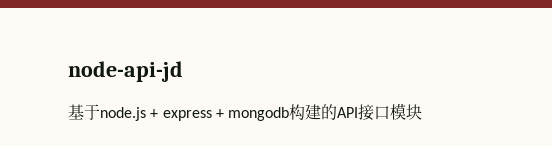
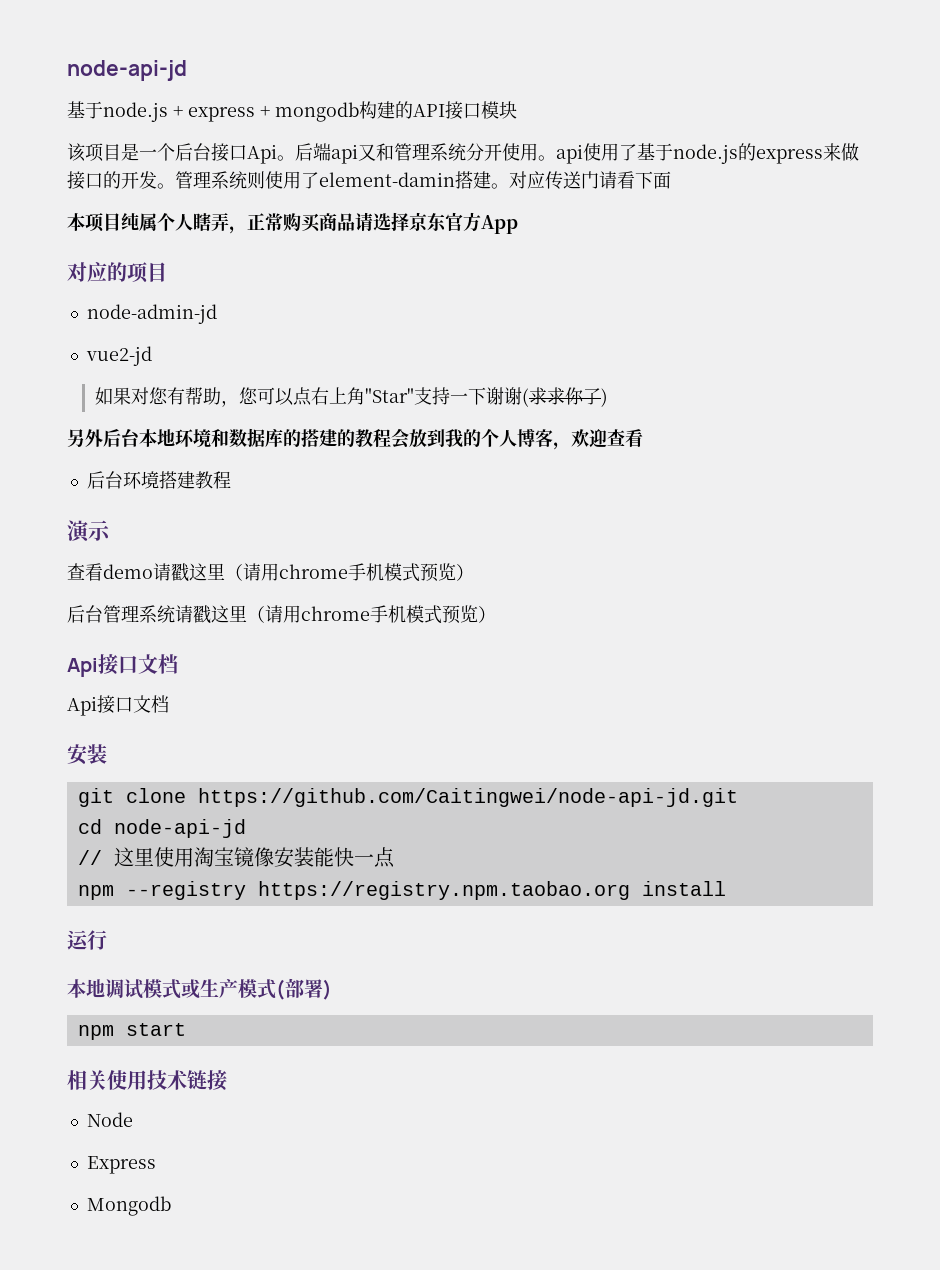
+ 该项目是一个后台接口Api。后端api又和管理系统分开使用。api使用了基于node.js的express来做接口的开发。管理系统则使用了element-damin搭建。对应传送门请看下面
+ 本项目纯属个人瞎弄，正常购买商品请选择京东官方App
+ 对应的项目
+ node-admin-jd
+ vue2-jd
+ 如果对您有帮助，您可以点右上角"Star"支持一下谢谢(求求你了)
+ 另外后台本地环境和数据库的搭建的教程会放到我的个人博客，欢迎查看
+ 后台环境搭建教程
+ 演示
+ 查看demo请戳这里（请用chrome手机模式预览）
+ 后台管理系统请戳这里（请用chrome手机模式预览）
+ Api接口文档
+ Api接口文档
+ 安装
+ git clone https://github.com/Caitingwei/node-api-jd.git
+ cd node-api-jd
+ // 这里使用淘宝镜像安装能快一点
+ npm --registry https://registry.npm.taobao.org install
+ 运行
+ 本地调试模式或生产模式(部署)
+ npm start
+ 相关使用技术链接
+ Node
+ Express
+ Mongodb

